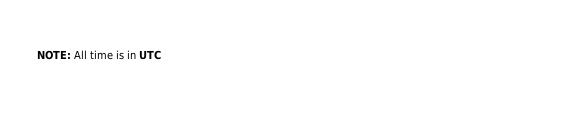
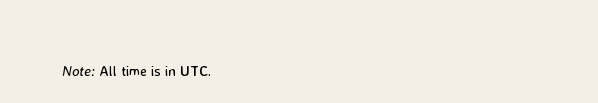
- NOTE: All time is in UTC
+ Note: All time is in UTC.

